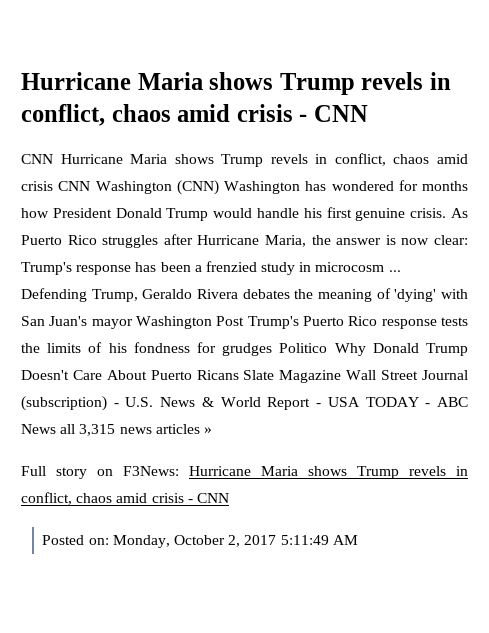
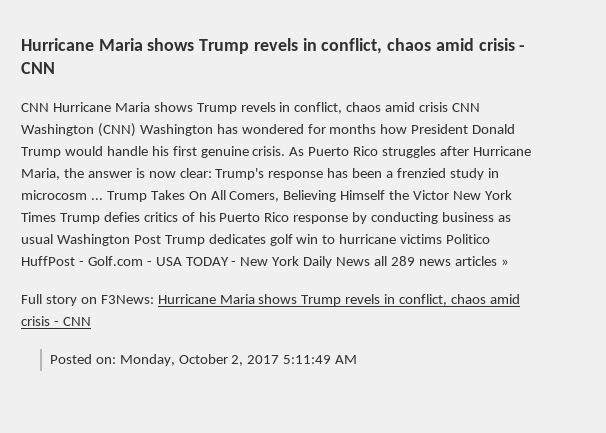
- Defending Trump, Geraldo Rivera debates the meaning of 'dying' with San Juan's mayor Washington Post Trump's Puerto Rico response tests the limits of his fondness for grudges Politico Why Donald Trump Doesn't Care About Puerto Ricans Slate Magazine Wall Street Journal (subscription) - U.S. News & World Report - USA TODAY - ABC News all 3,315 news articles »
+ Trump Takes On All Comers, Believing Himself the Victor New York Times Trump defies critics of his Puerto Rico response by conducting business as usual Washington Post Trump dedicates golf win to hurricane victims Politico HuffPost - Golf.com - USA TODAY - New York Daily News all 289 news articles »

